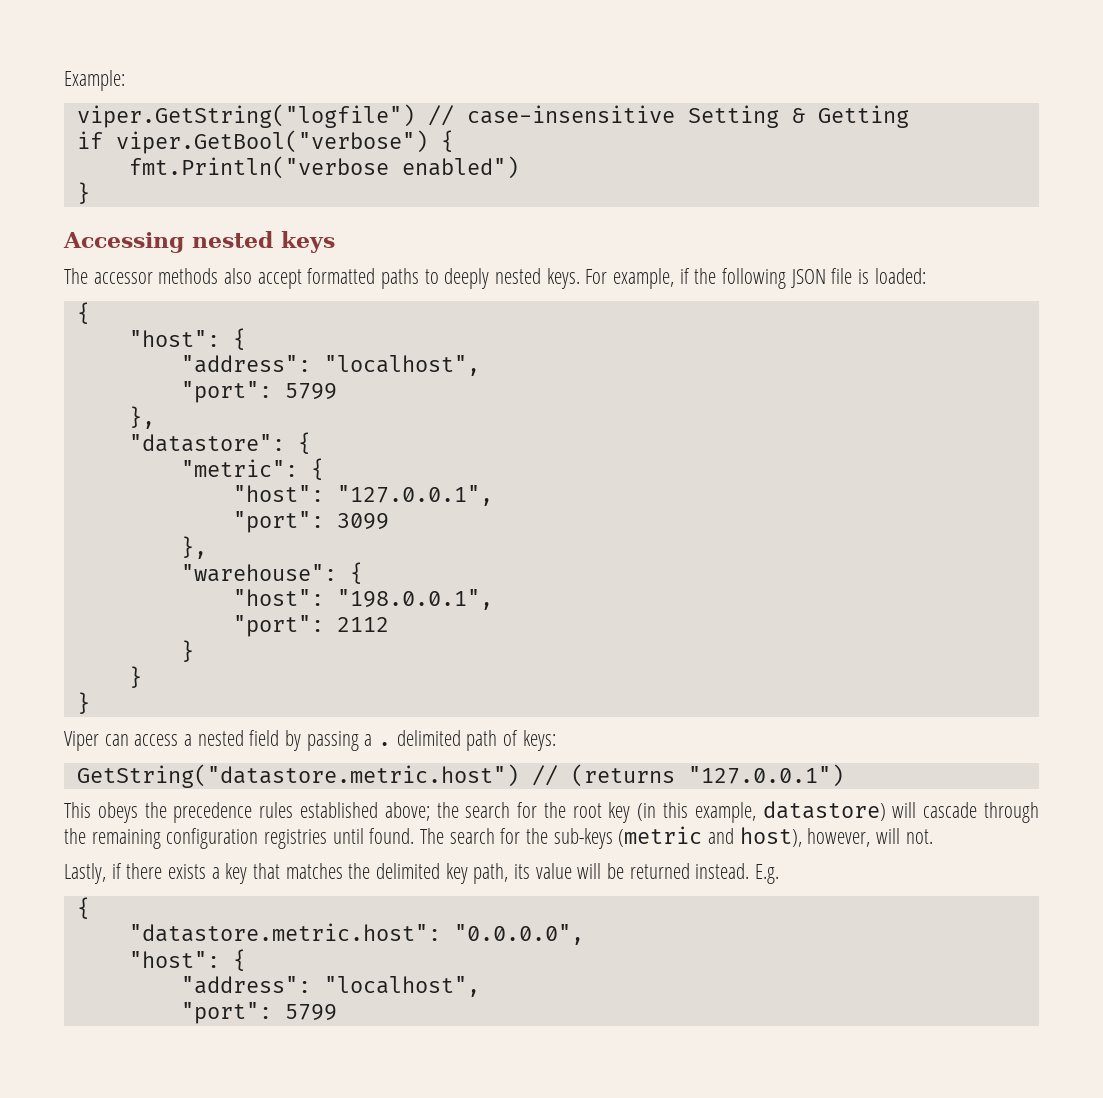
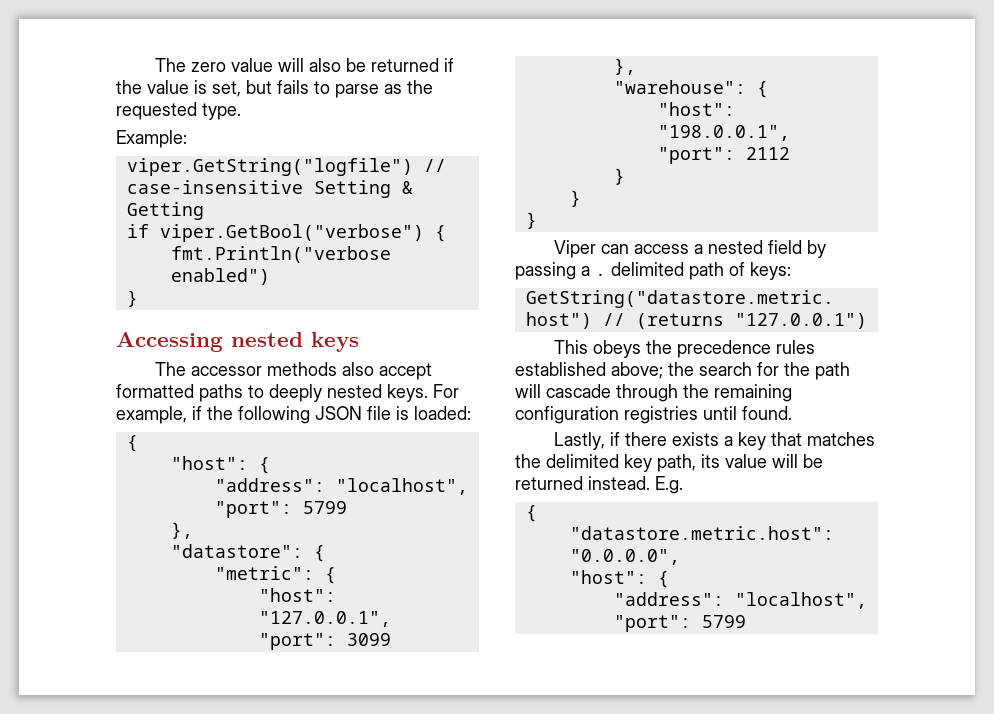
+ The zero value will also be returned if the value is set, but fails to parse as the requested type.
- This obeys the precedence rules established above; the search for the root key (in this example, datastore) will cascade through the remaining configuration registries until found. The search for the sub-keys (metric and host), however, will not.
+ This obeys the precedence rules established above; the search for the path will cascade through the remaining configuration registries until found.

